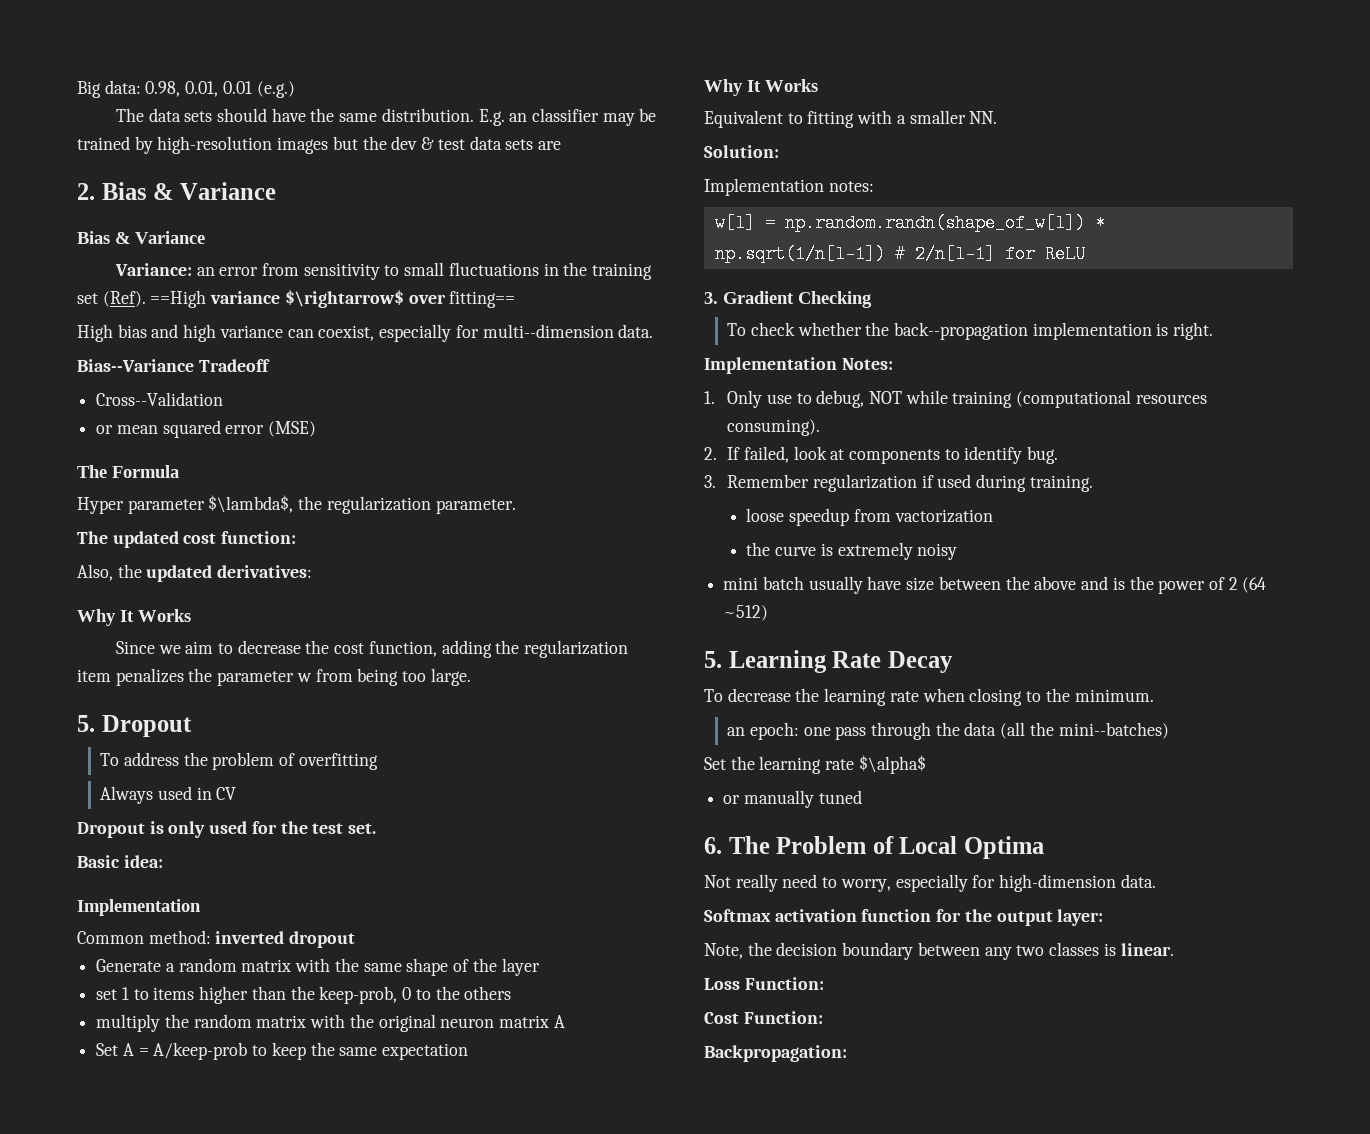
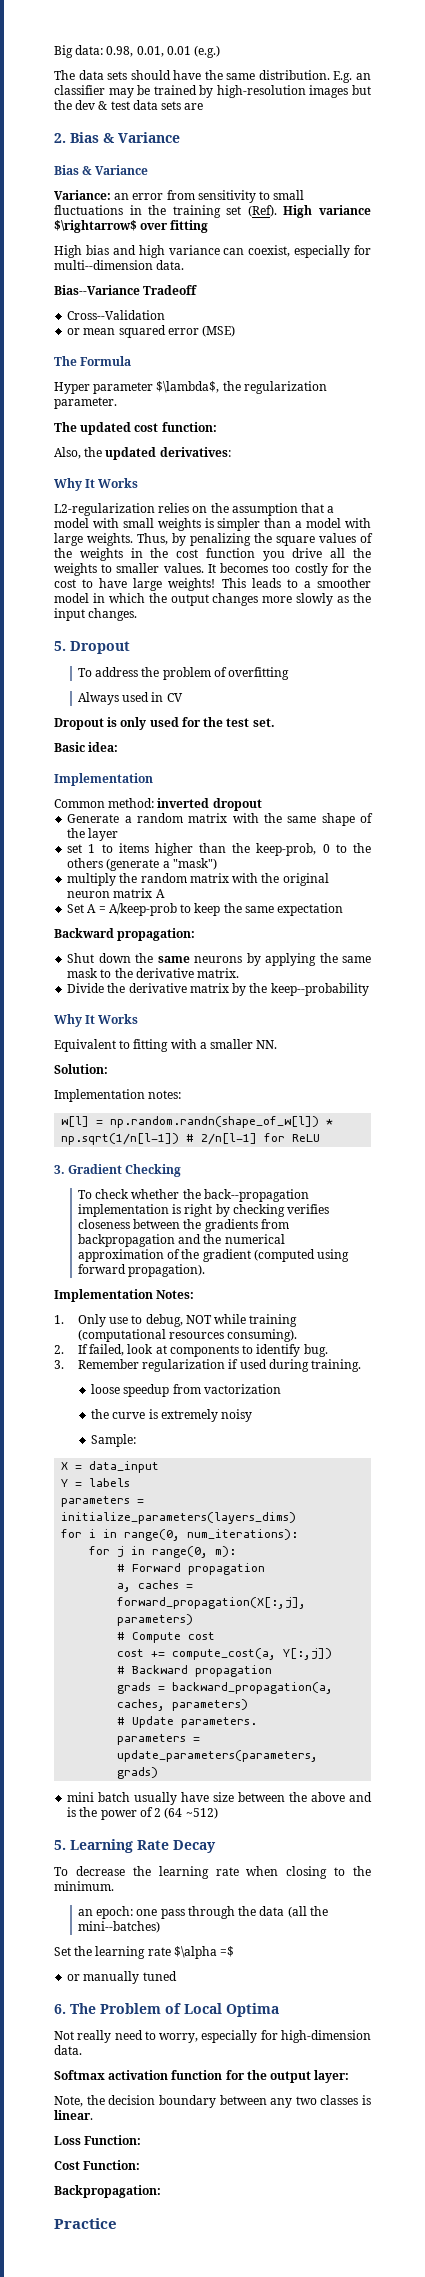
- ==High variance $\rightarrow$ over fitting==
+ High variance $\rightarrow$ over fitting
- Since we aim to decrease the cost function, adding the regularization item penalizes the parameter w from being too large.
+ L2-regularization relies on the assumption that a model with small weights is simpler than a model with large weights. Thus, by penalizing the square values of the weights in the cost function you drive all the weights to smaller values. It becomes too costly for the cost to have large weights! This leads to a smoother model in which the output changes more slowly as the input changes.
- set 1 to items higher than the keep-prob, 0 to the others
+ set 1 to items higher than the keep-prob, 0 to the others (generate a "mask")
+ Backward propagation:
+ Shut down the same neurons by applying the same mask to the derivative matrix.
+ Divide the derivative matrix by the keep--probability
- To check whether the back--propagation implementation is right.
+ To check whether the back--propagation implementation is right by checking verifies closeness between the gradients from backpropagation and the numerical approximation of the gradient (computed using forward propagation).
+ Sample:
+ X = data_input
+ Y = labels
+ parameters = initialize_parameters(layers_dims)
+ for i in range(0, num_iterations):
+ for j in range(0, m):
+ # Forward propagation
+ a, caches = forward_propagation(X[:,j], parameters)
+ # Compute cost
+ cost += compute_cost(a, Y[:,j])
+ # Backward propagation
+ grads = backward_propagation(a, caches, parameters)
+ # Update parameters.
+ parameters = update_parameters(parameters, grads)
- Set the learning rate $\alpha$
+ Set the learning rate $\alpha =$
+ Practice

